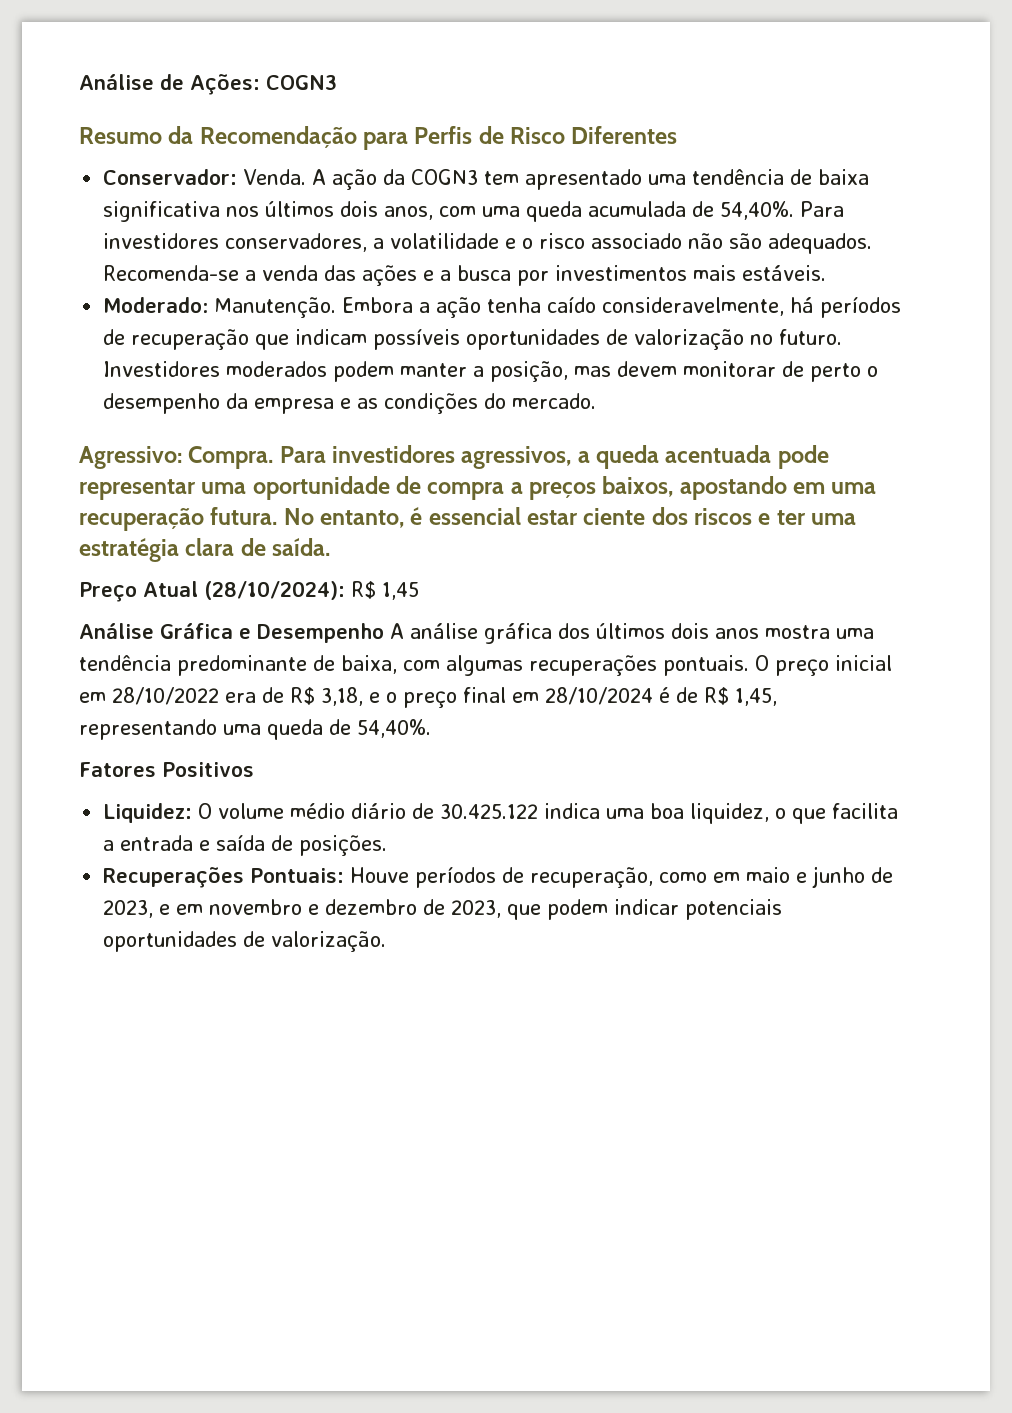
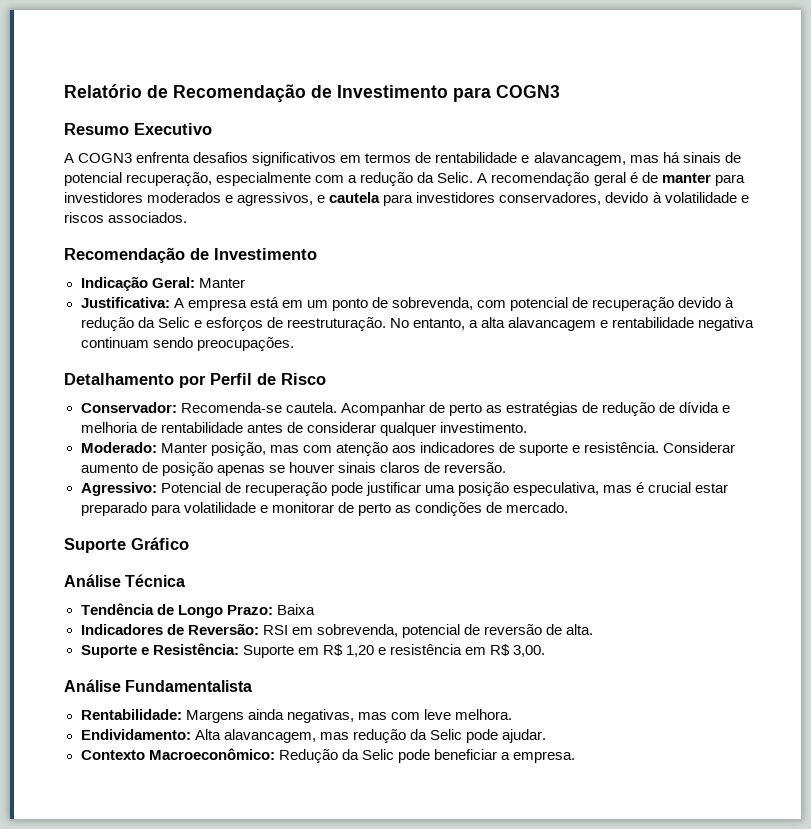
- Análise de Ações: COGN3
- Resumo da Recomendação para Perfis de Risco Diferentes
+ Relatório de Recomendação de Investimento para COGN3
+ Resumo Executivo
+ A COGN3 enfrenta desafios significativos em termos de rentabilidade e alavancagem, mas há sinais de potencial recuperação, especialmente com a redução da Selic. A recomendação geral é de manter para investidores moderados e agressivos, e cautela para investidores conservadores, devido à volatilidade e riscos associados.
+ Recomendação de Investimento
+ Indicação Geral: Manter
+ Justificativa: A empresa está em um ponto de sobrevenda, com potencial de recuperação devido à redução da Selic e esforços de reestruturação. No entanto, a alta alavancagem e rentabilidade negativa continuam sendo preocupações.
+ Detalhamento por Perfil de Risco
- Conservador: Venda. A ação da COGN3 tem apresentado uma tendência de baixa significativa nos últimos dois anos, com uma queda acumulada de 54,40%. Para investidores conservadores, a volatilidade e o risco associado não são adequados. Recomenda-se a venda das ações e a busca por investimentos mais estáveis.
- Moderado: Manutenção. Embora a ação tenha caído consideravelmente, há períodos de recuperação que indicam possíveis oportunidades de valorização no futuro. Investidores moderados podem manter a posição, mas devem monitorar de perto o desempenho da empresa e as condições do mercado.
+ Conservador: Recomenda-se cautela. Acompanhar de perto as estratégias de redução de dívida e melhoria de rentabilidade antes de considerar qualquer investimento.
+ Moderado: Manter posição, mas com atenção aos indicadores de suporte e resistência. Considerar aumento de posição apenas se houver sinais claros de reversão.
+ Agressivo: Potencial de recuperação pode justificar uma posição especulativa, mas é crucial estar preparado para volatilidade e monitorar de perto as condições de mercado.
- Agressivo: Compra. Para investidores agressivos, a queda acentuada pode representar uma oportunidade de compra a preços baixos, apostando em uma recuperação futura. No entanto, é essencial estar ciente dos riscos e ter uma estratégia clara de saída.
- Preço Atual (28/10/2024): R$ 1,45
- Análise Gráfica e Desempenho A análise gráfica dos últimos dois anos mostra uma tendência predominante de baixa, com algumas recuperações pontuais. O preço inicial em 28/10/2022 era de R$ 3,18, e o preço final em 28/10/2024 é de R$ 1,45, representando uma queda de 54,40%.
- Fatores Positivos
- Liquidez: O volume médio diário de 30.425.122 indica uma boa liquidez, o que facilita a entrada e saída de posições.
- Recuperações Pontuais: Houve períodos de recuperação, como em maio e junho de 2023, e em novembro e dezembro de 2023, que podem indicar potenciais oportunidades de valorização.
+ Suporte Gráfico
+ Análise Técnica
+ Tendência de Longo Prazo: Baixa
+ Indicadores de Reversão: RSI em sobrevenda, potencial de reversão de alta.
+ Suporte e Resistência: Suporte em R$ 1,20 e resistência em R$ 3,00.
+ Análise Fundamentalista
+ Rentabilidade: Margens ainda negativas, mas com leve melhora.
+ Endividamento: Alta alavancagem, mas redução da Selic pode ajudar.
+ Contexto Macroeconômico: Redução da Selic pode beneficiar a empresa.

